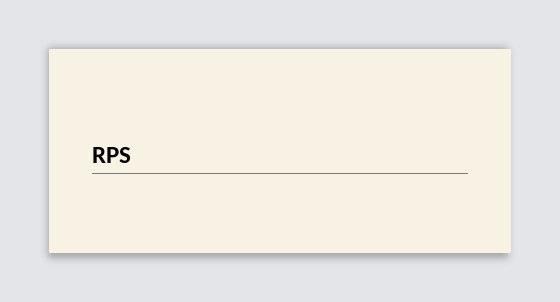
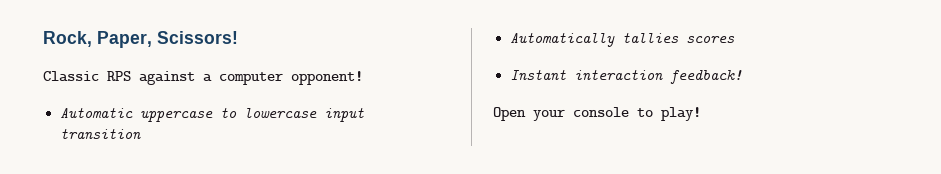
- RPS
+ Rock, Paper, Scissors!
+ Classic RPS against a computer opponent!
+ Automatic uppercase to lowercase input transition
+ Automatically tallies scores
+ Instant interaction feedback!
+ Open your console to play!

